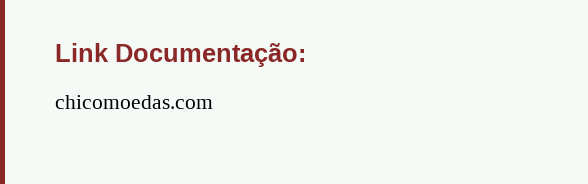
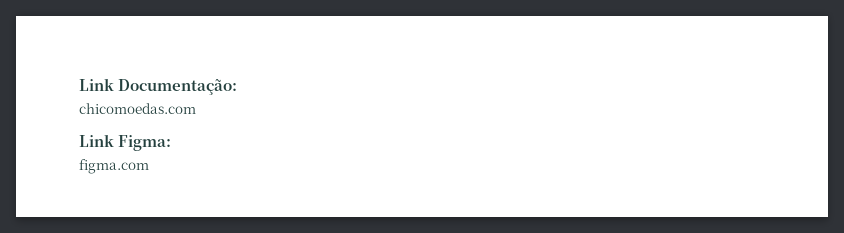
+ Link Figma:
+ figma.com

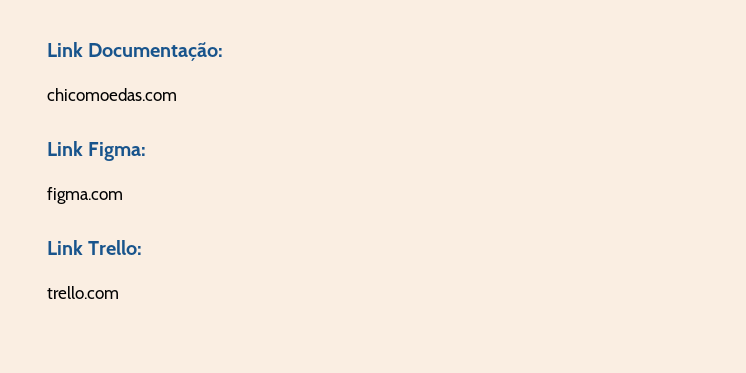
+ Link Trello:
+ trello.com

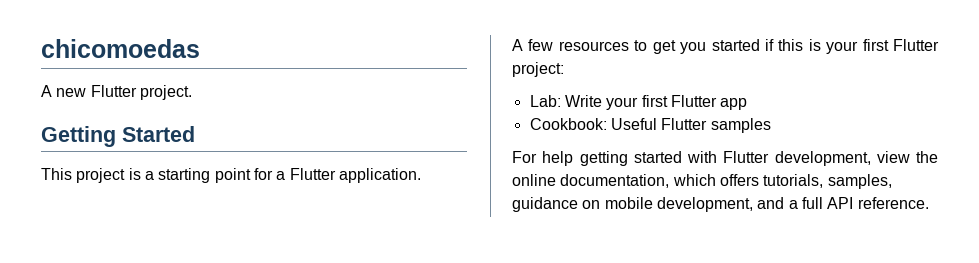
- Link Documentação:
- chicomoedas.com
- Link Figma:
- figma.com
- Link Trello:
- trello.com
+ chicomoedas
+ A new Flutter project.
+ Getting Started
+ This project is a starting point for a Flutter application.
+ A few resources to get you started if this is your first Flutter project:
+ Lab: Write your first Flutter app
+ Cookbook: Useful Flutter samples
+ For help getting started with Flutter development, view the online documentation, which offers tutorials, samples, guidance on mobile development, and a full API reference.

